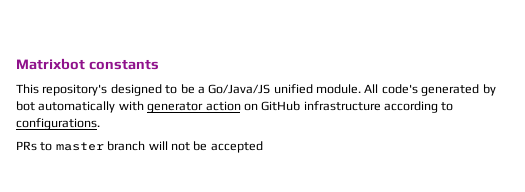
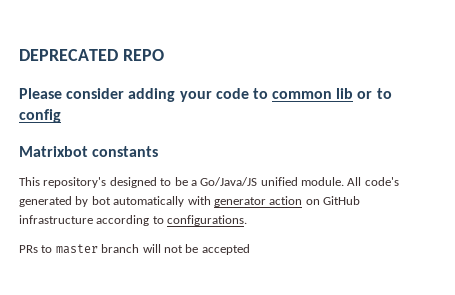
+ DEPRECATED REPO
+ Please consider adding your code to common lib or to config

